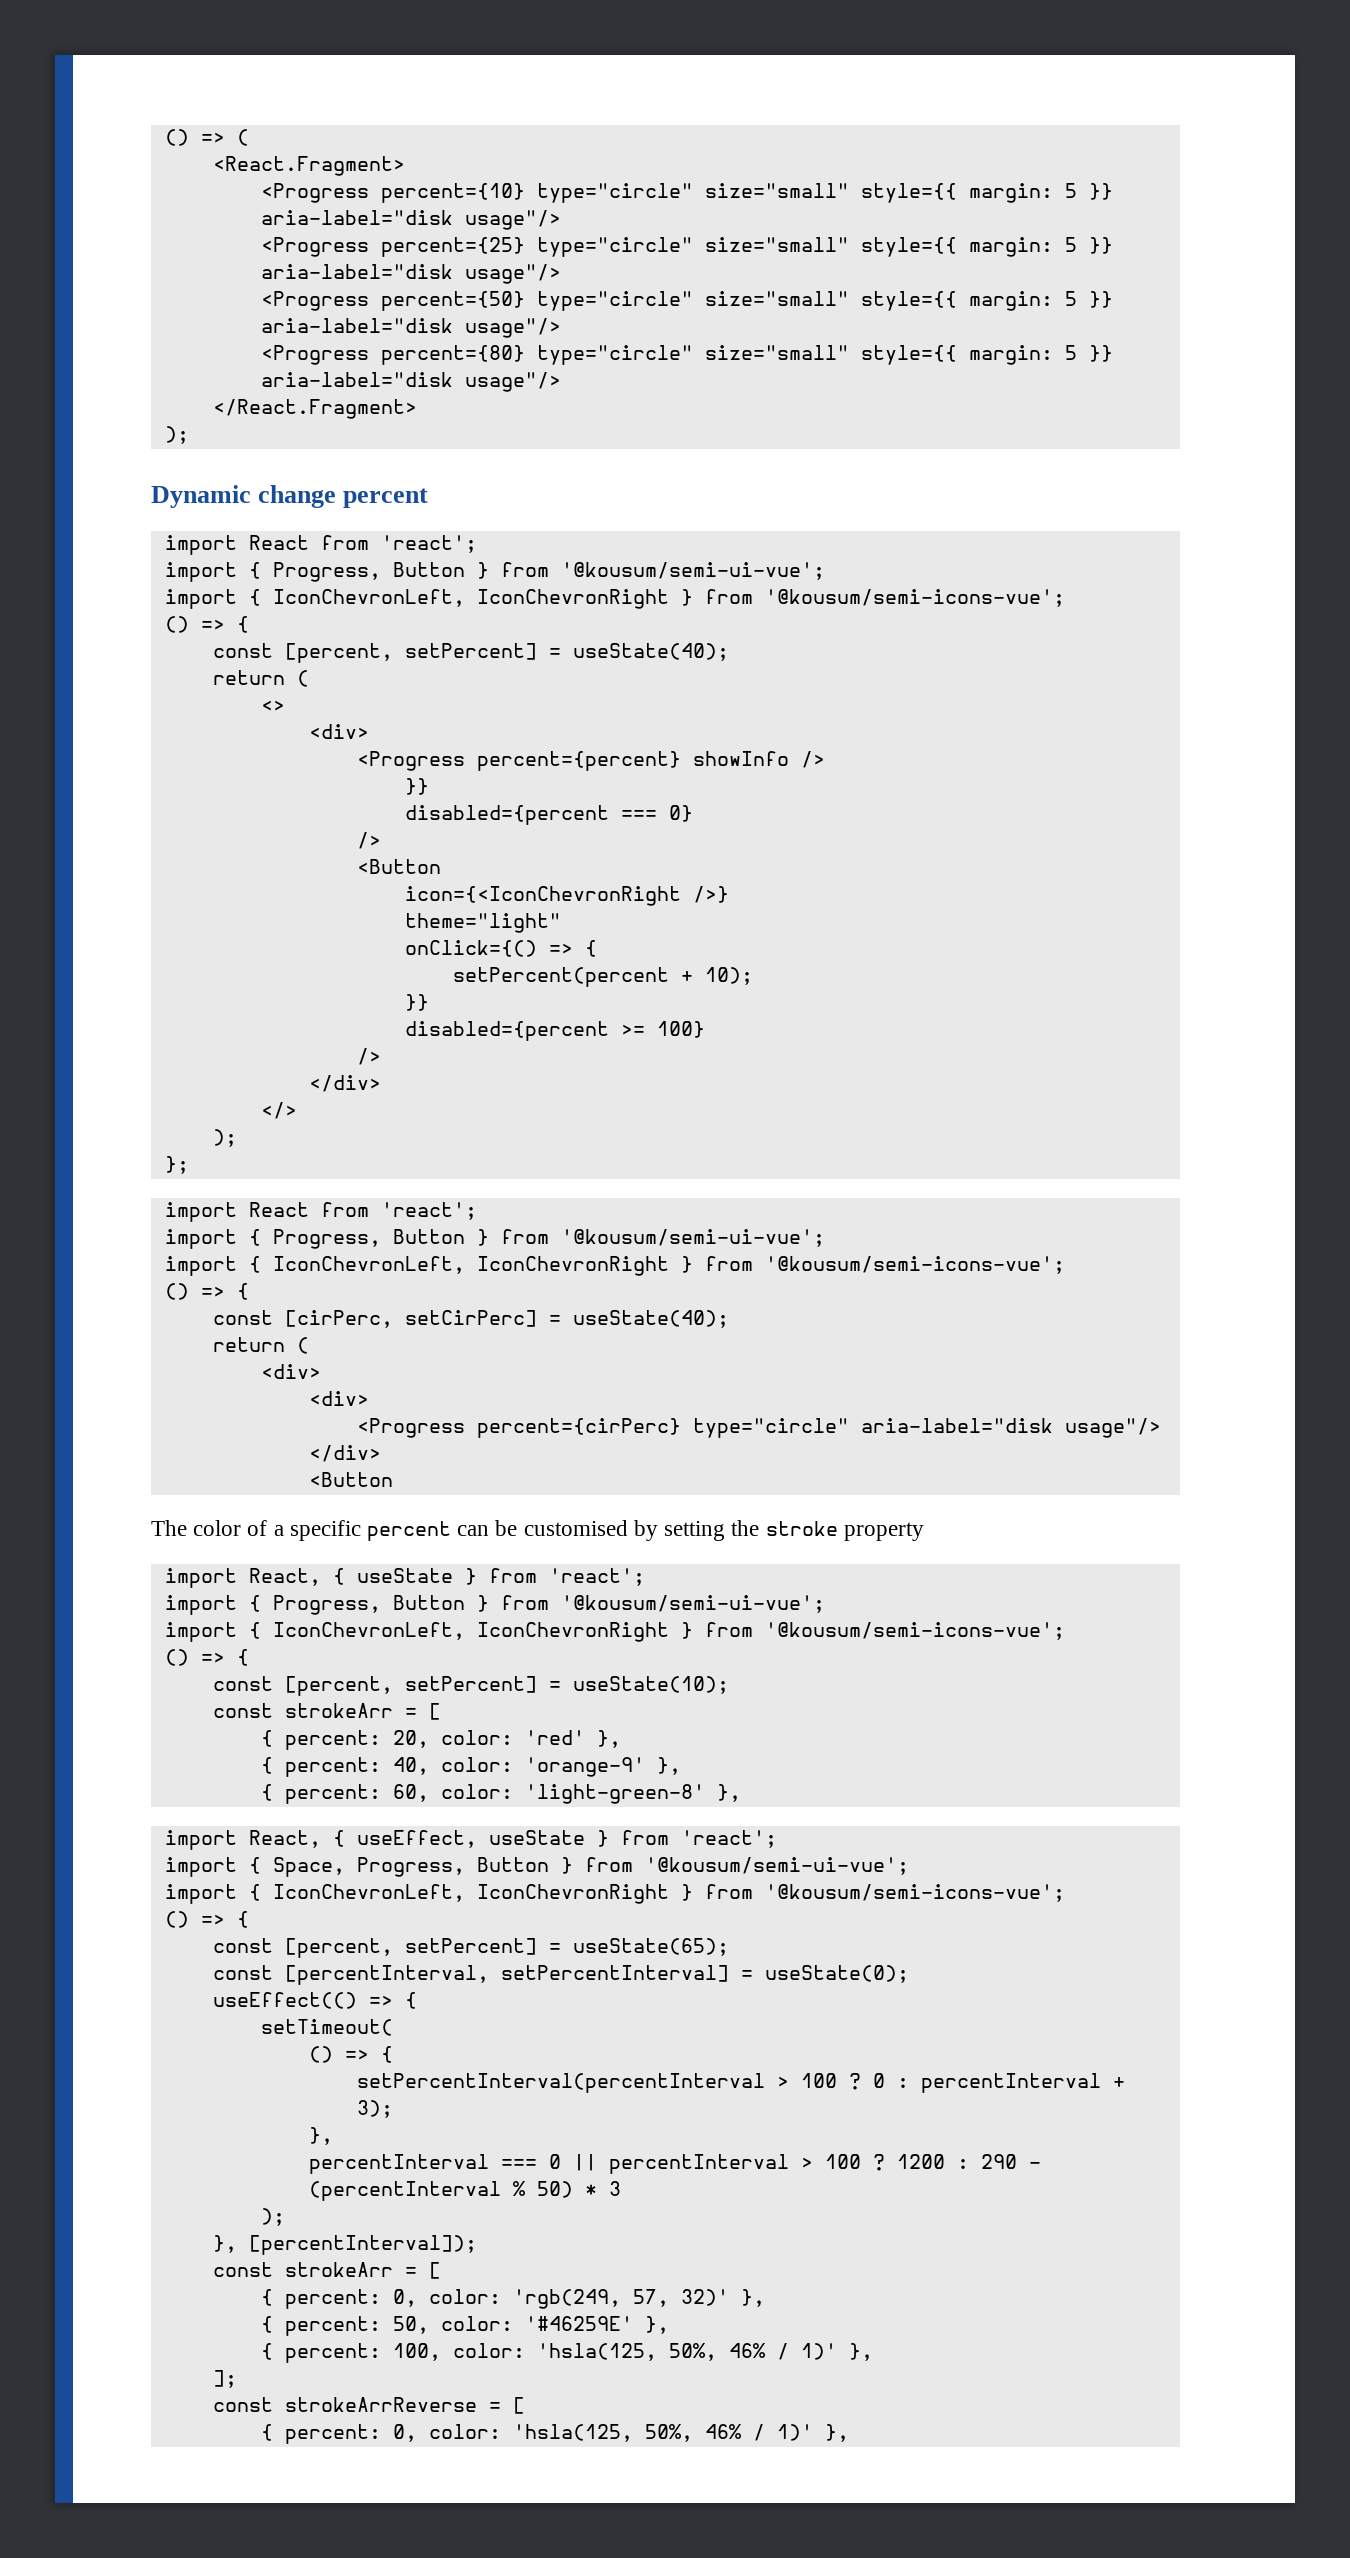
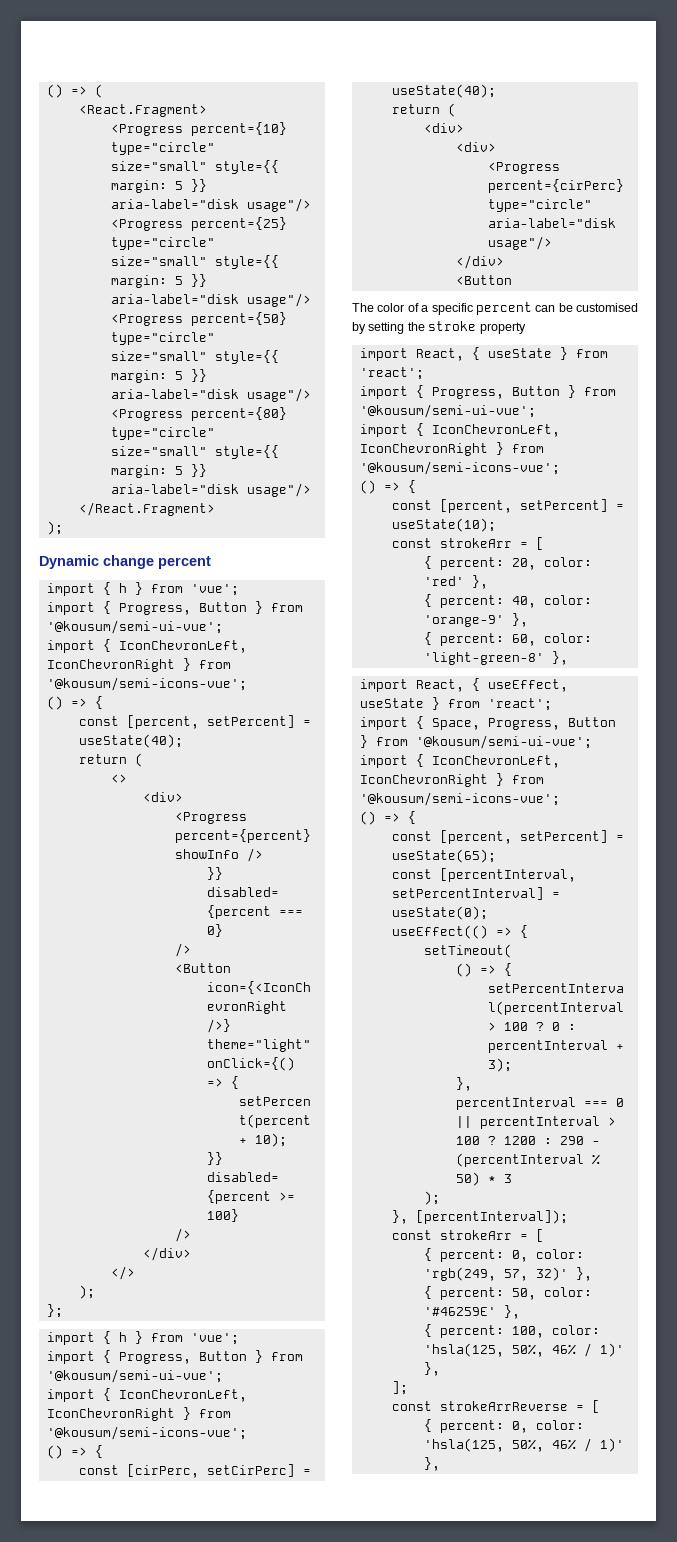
  Dynamic change percent
- import React from 'react';
+ import { h } from 'vue';
  };
- import React from 'react';
+ import { h } from 'vue';

